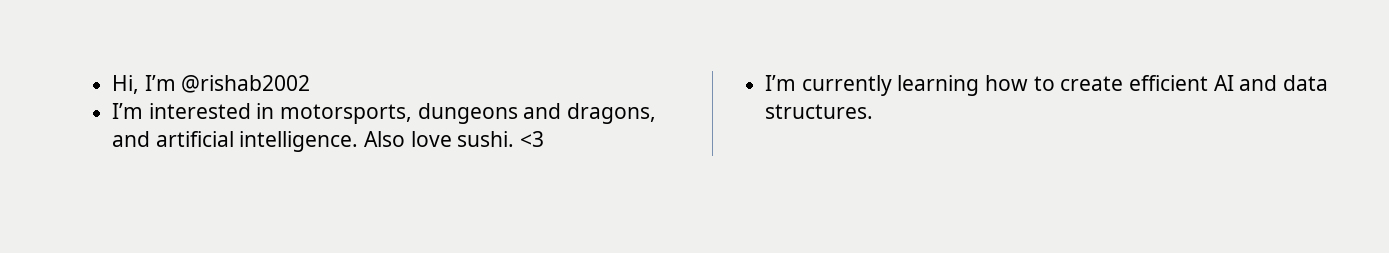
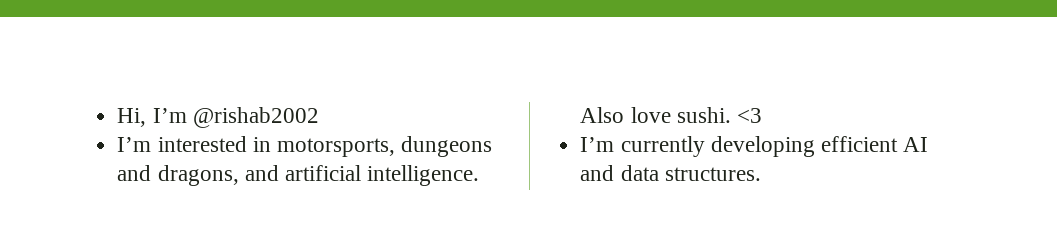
- I’m currently learning how to create efficient AI and data structures.
+ I’m currently developing efficient AI and data structures.

